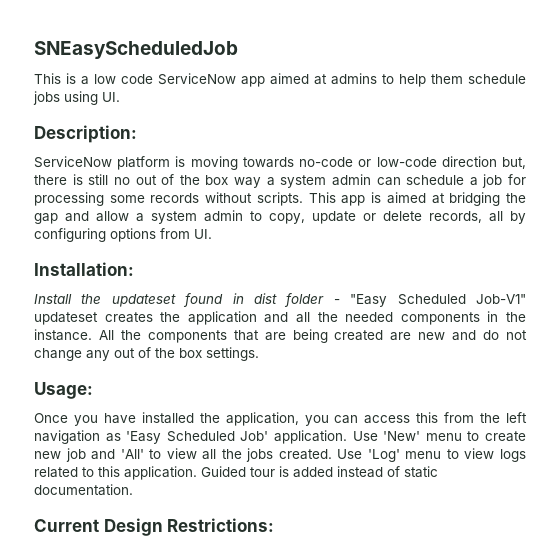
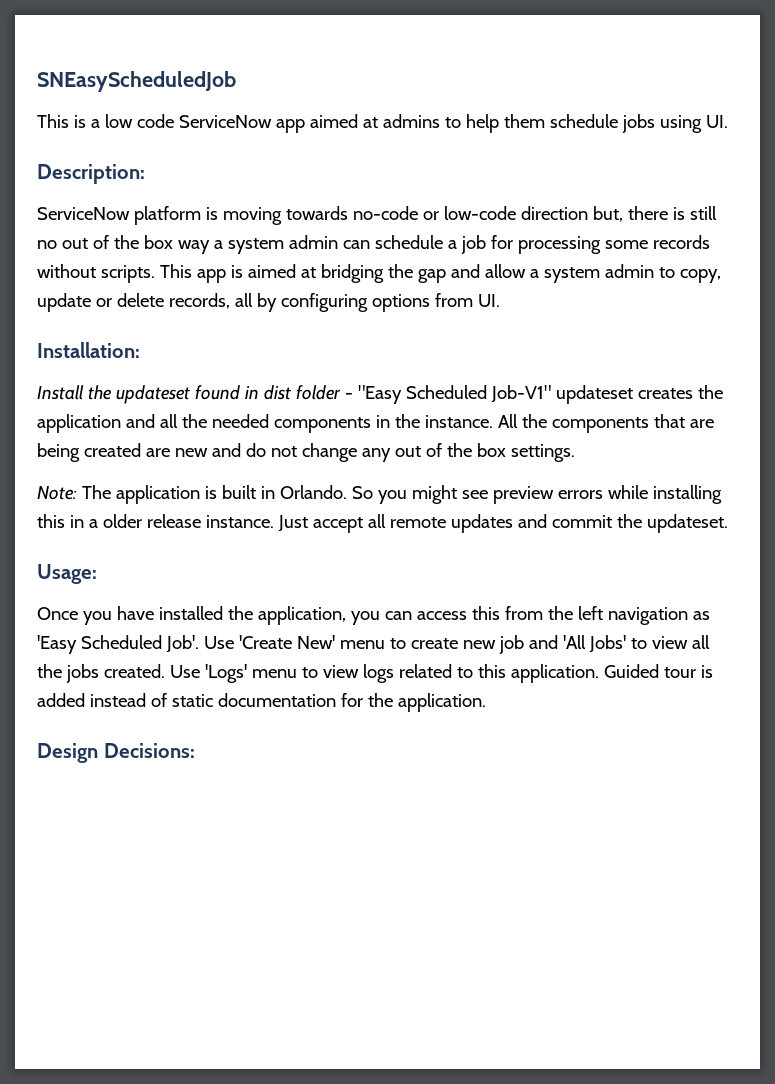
+ Note: The application is built in Orlando. So you might see preview errors while installing this in a older release instance. Just accept all remote updates and commit the updateset.
- Once you have installed the application, you can access this from the left navigation as 'Easy Scheduled Job' application. Use 'New' menu to create new job and 'All' to view all the jobs created.
+ Once you have installed the application, you can access this from the left navigation as 'Easy Scheduled Job'. Use 'Create New' menu to create new job and 'All Jobs' to view all the jobs created.
- Use 'Log' menu to view logs related to this application.
+ Use 'Logs' menu to view logs related to this application.
- Guided tour is added instead of static documentation.
- Current Design Restrictions:
+ Guided tour is added instead of static documentation for the application.
+ Design Decisions:

